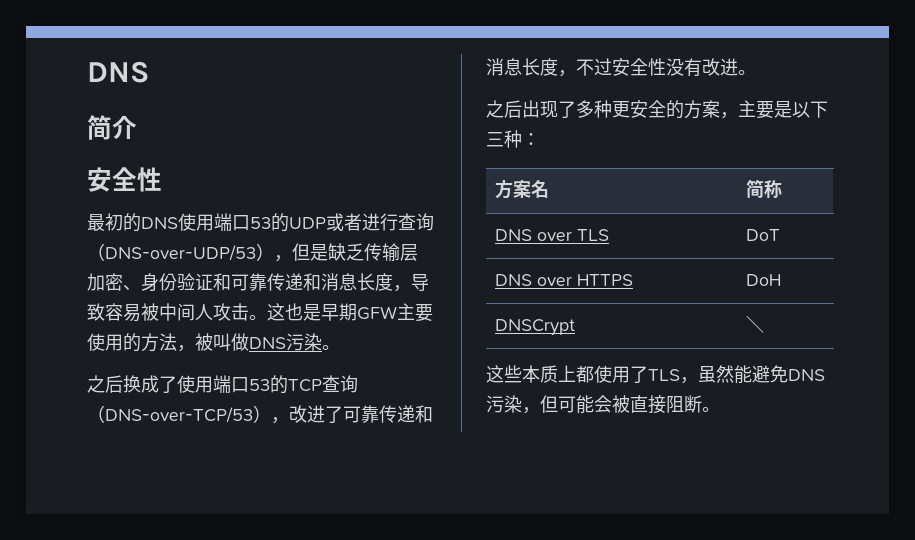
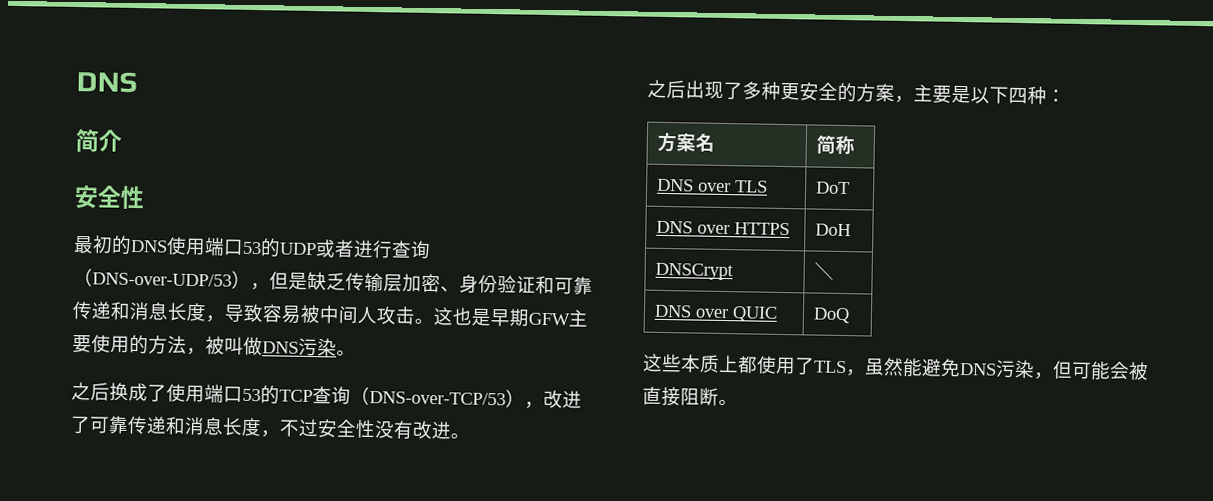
- 之后出现了多种更安全的方案，主要是以下三种：
+ 之后出现了多种更安全的方案，主要是以下四种：
+ DNS over QUIC | DoQ

